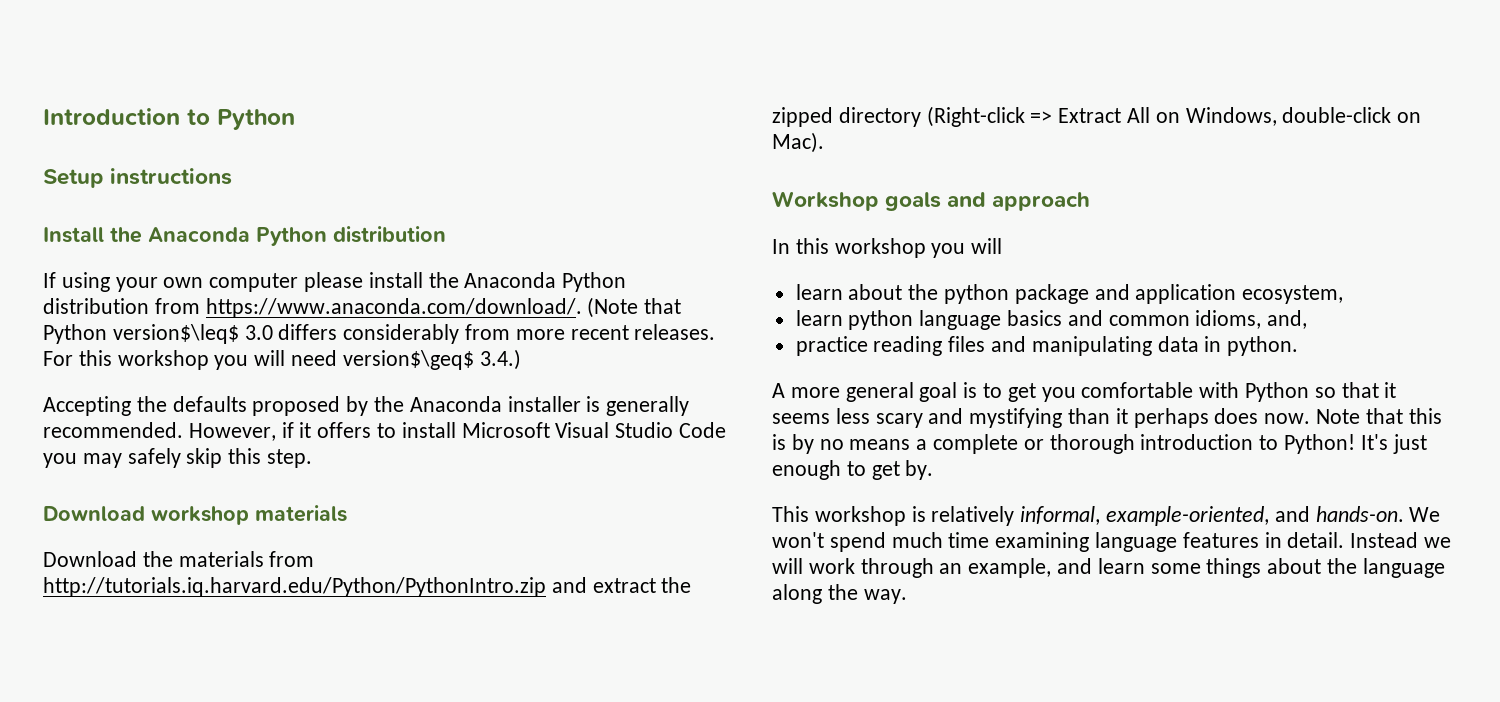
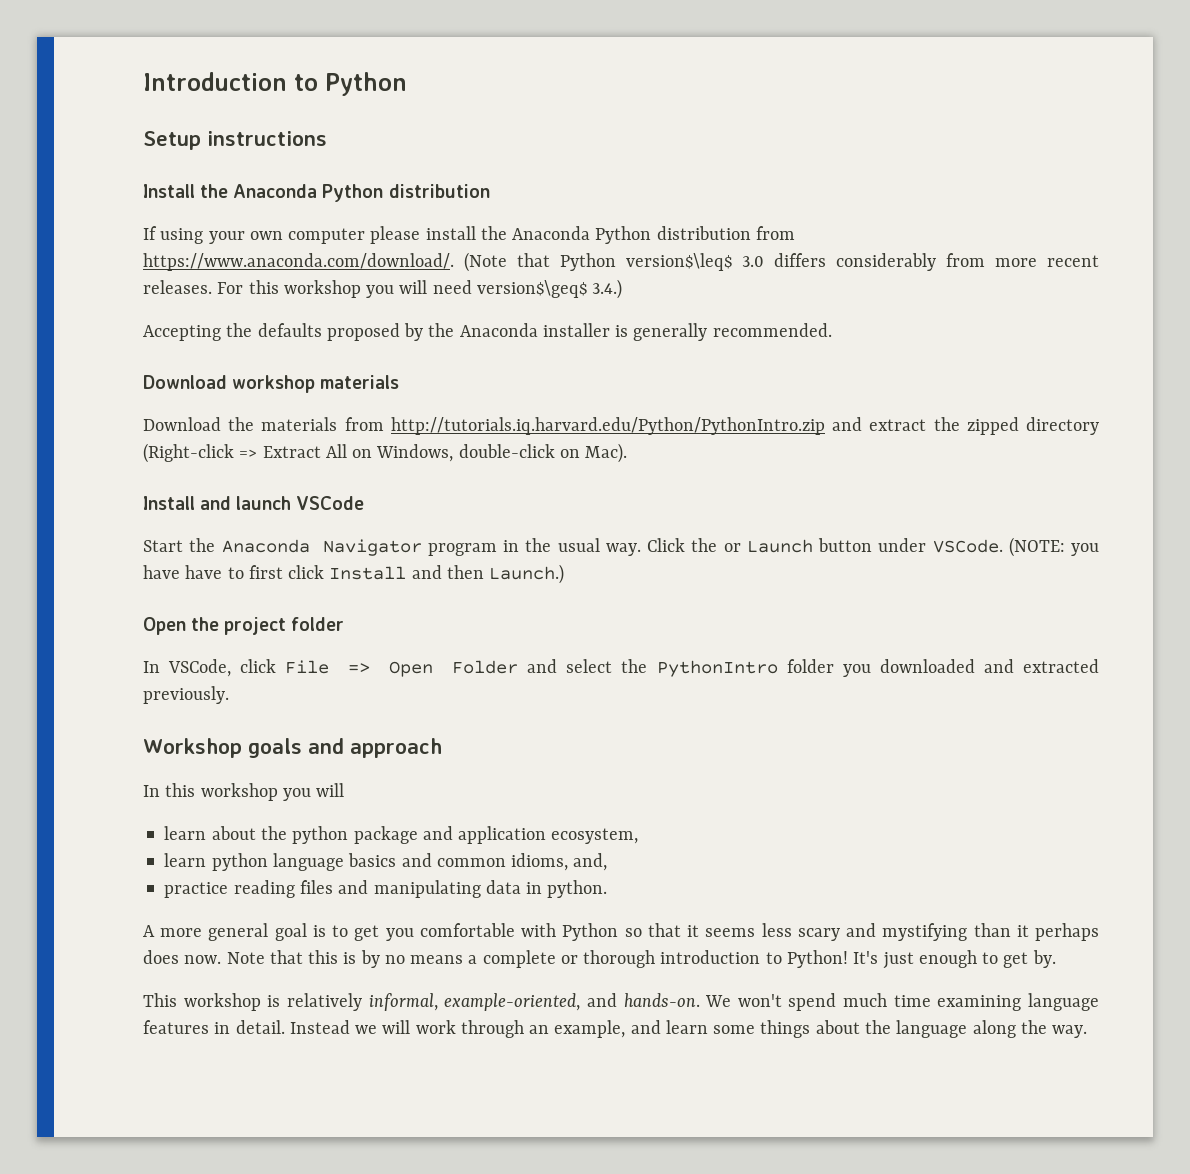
- However, if it offers to install Microsoft Visual Studio Code you may safely skip this step.
+ Install and launch VSCode
+ Start the Anaconda Navigator program in the usual way. Click the or Launch button under VSCode. (NOTE: you have have to first click Install and then Launch.)
+ Open the project folder
+ In VSCode, click File => Open Folder and select the PythonIntro folder you downloaded and extracted previously.

